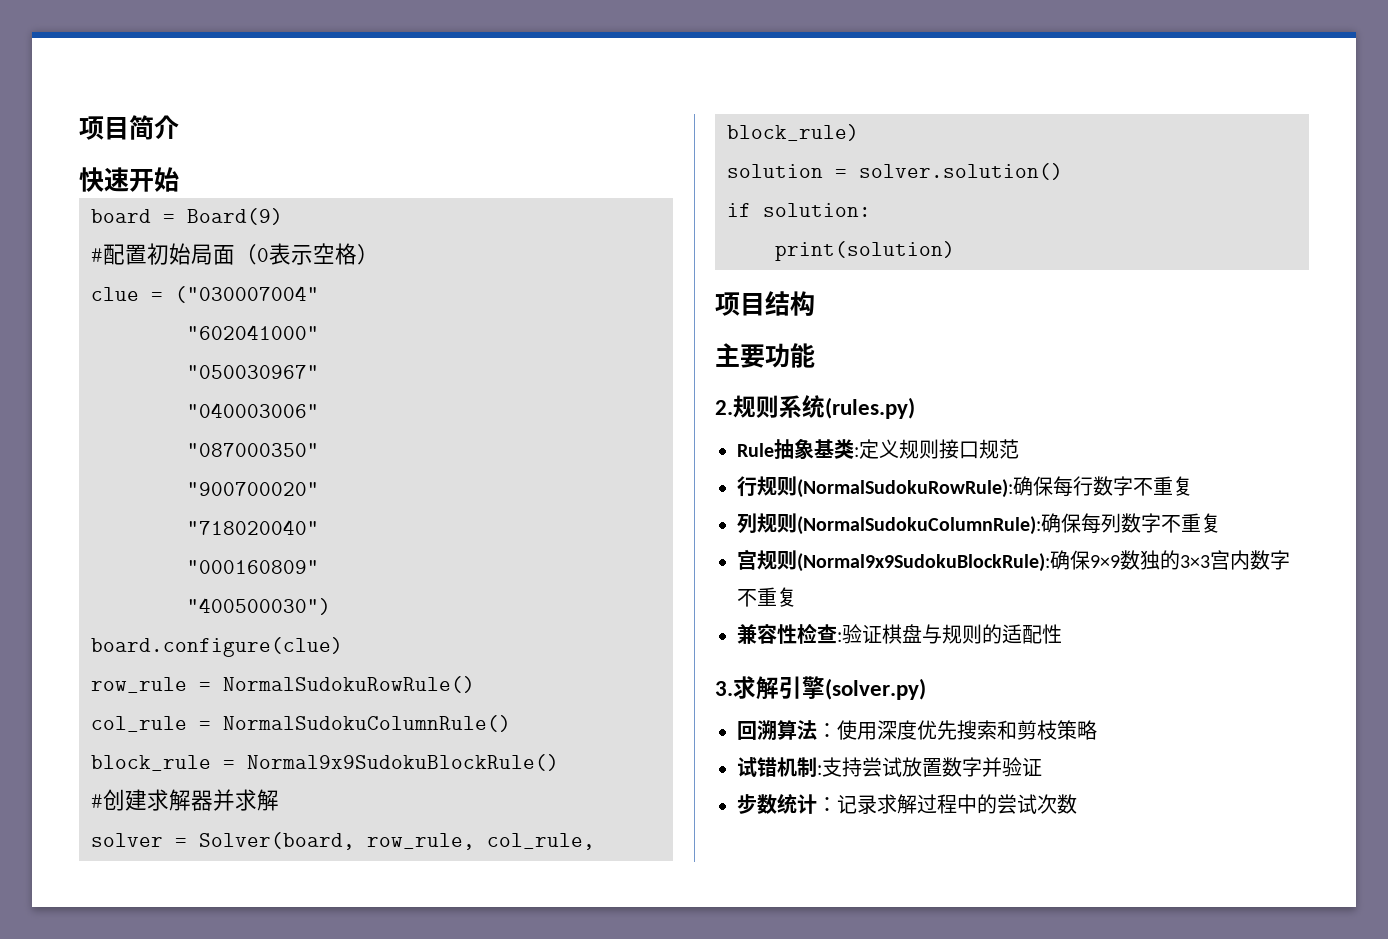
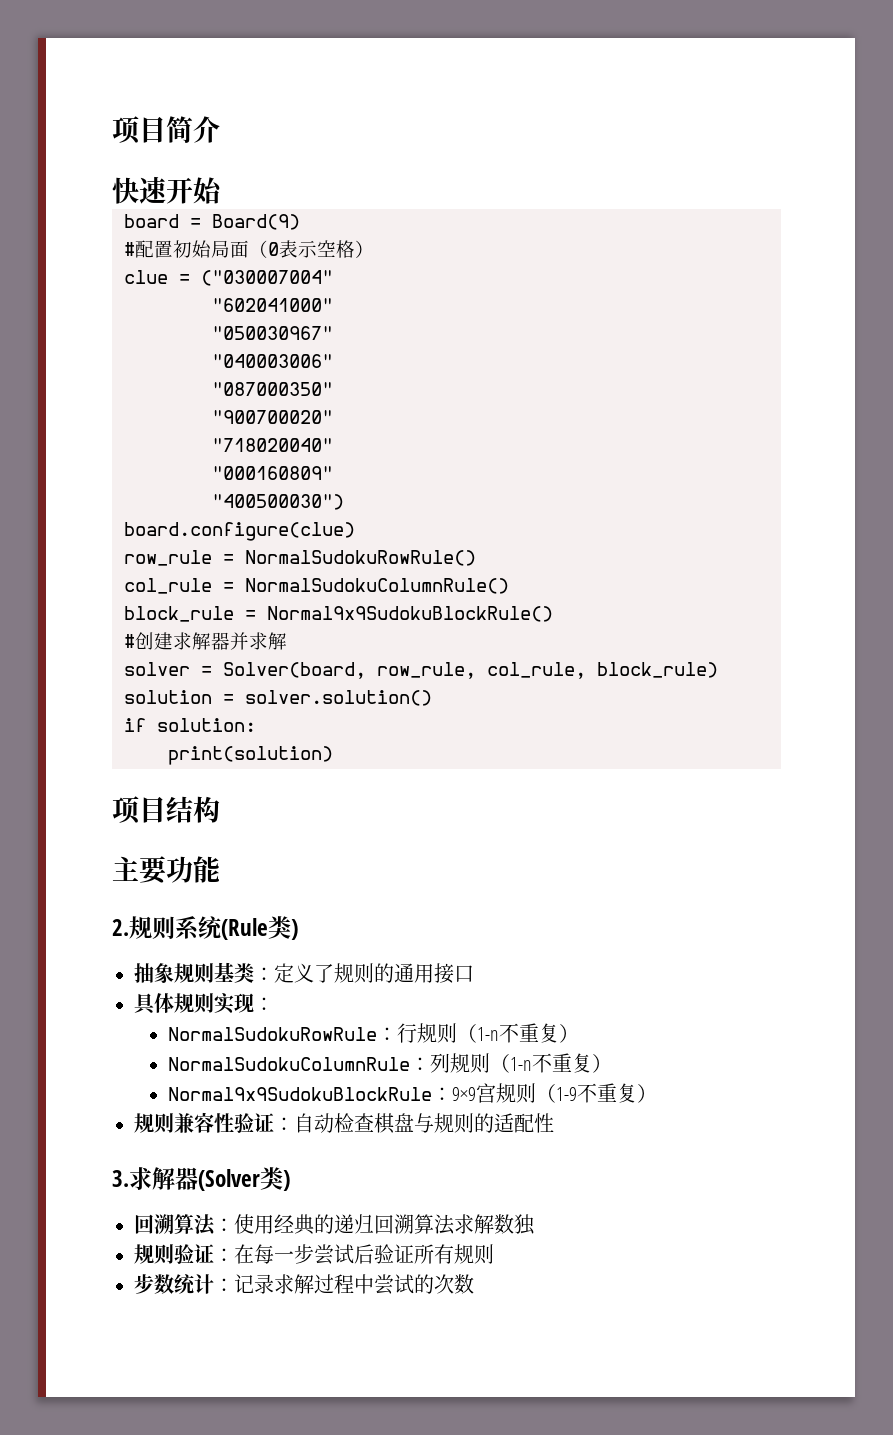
- 2.规则系统(rules.py)
- Rule抽象基类:定义规则接口规范
- 行规则(NormalSudokuRowRule):确保每行数字不重复
- 列规则(NormalSudokuColumnRule):确保每列数字不重复
- 宫规则(Normal9x9SudokuBlockRule):确保9×9数独的3×3宫内数字不重复
- 兼容性检查:验证棋盘与规则的适配性
+ 2.规则系统(Rule类)
+ 抽象规则基类：定义了规则的通用接口
+ 具体规则实现：
+ NormalSudokuRowRule：行规则（1-n不重复）
+ NormalSudokuColumnRule：列规则（1-n不重复）
+ Normal9x9SudokuBlockRule：9×9宫规则（1-9不重复）
+ 规则兼容性验证：自动检查棋盘与规则的适配性
- 3.求解引擎(solver.py)
+ 3.求解器(Solver类)
- 回溯算法：使用深度优先搜索和剪枝策略
- 试错机制:支持尝试放置数字并验证
+ 回溯算法：使用经典的递归回溯算法求解数独
+ 规则验证：在每一步尝试后验证所有规则
- 步数统计：记录求解过程中的尝试次数
+ 步数统计：记录求解过程中尝试的次数

